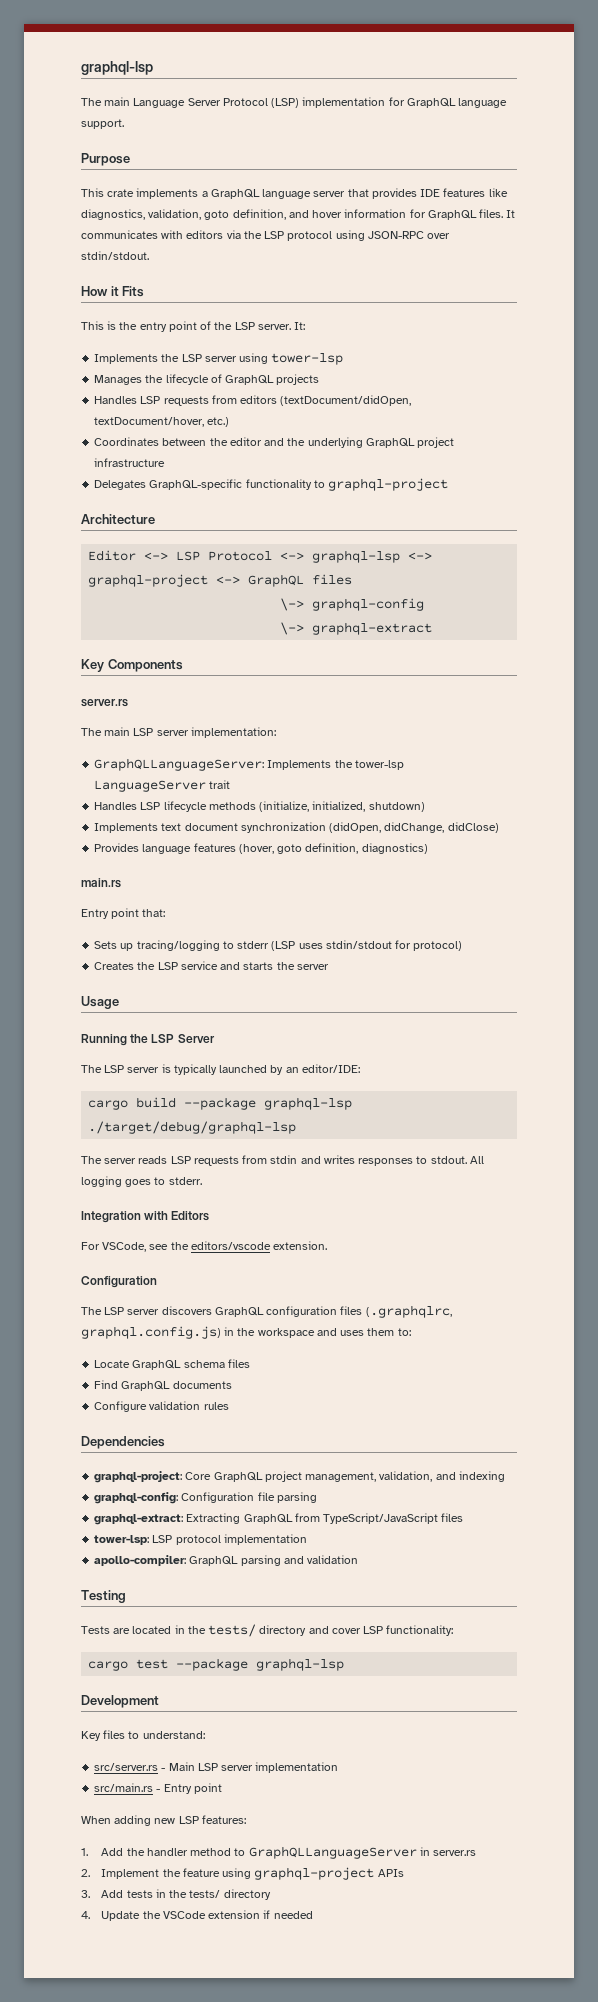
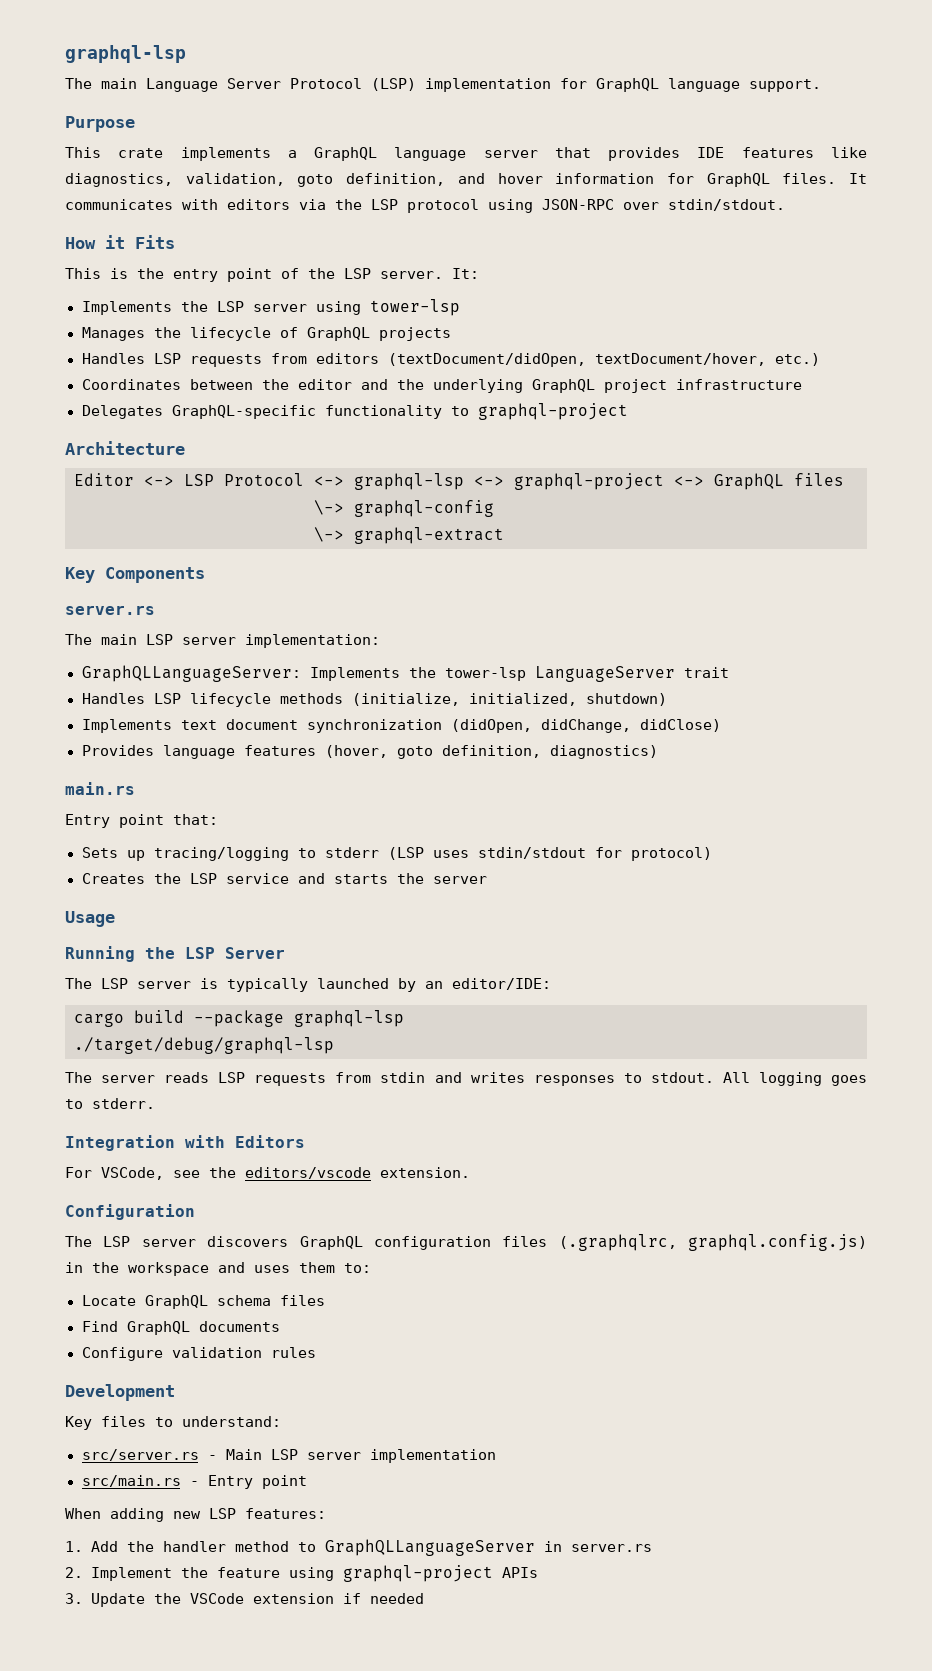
- Dependencies
- graphql-project: Core GraphQL project management, validation, and indexing
- graphql-config: Configuration file parsing
- graphql-extract: Extracting GraphQL from TypeScript/JavaScript files
- tower-lsp: LSP protocol implementation
- apollo-compiler: GraphQL parsing and validation
- Testing
- Tests are located in the tests/ directory and cover LSP functionality:
- cargo test --package graphql-lsp
- 3. Add tests in the tests/ directory
- 4. Update the VSCode extension if needed
+ 3. Update the VSCode extension if needed

